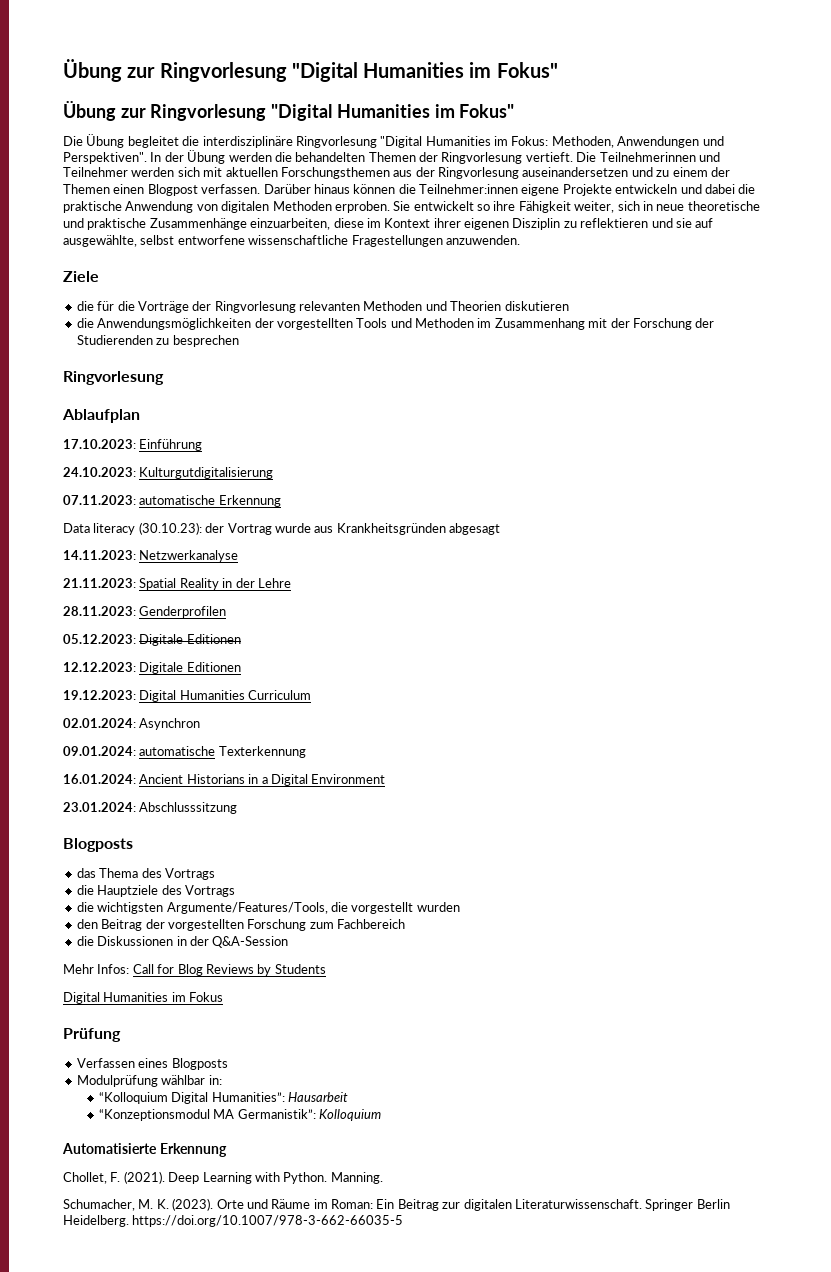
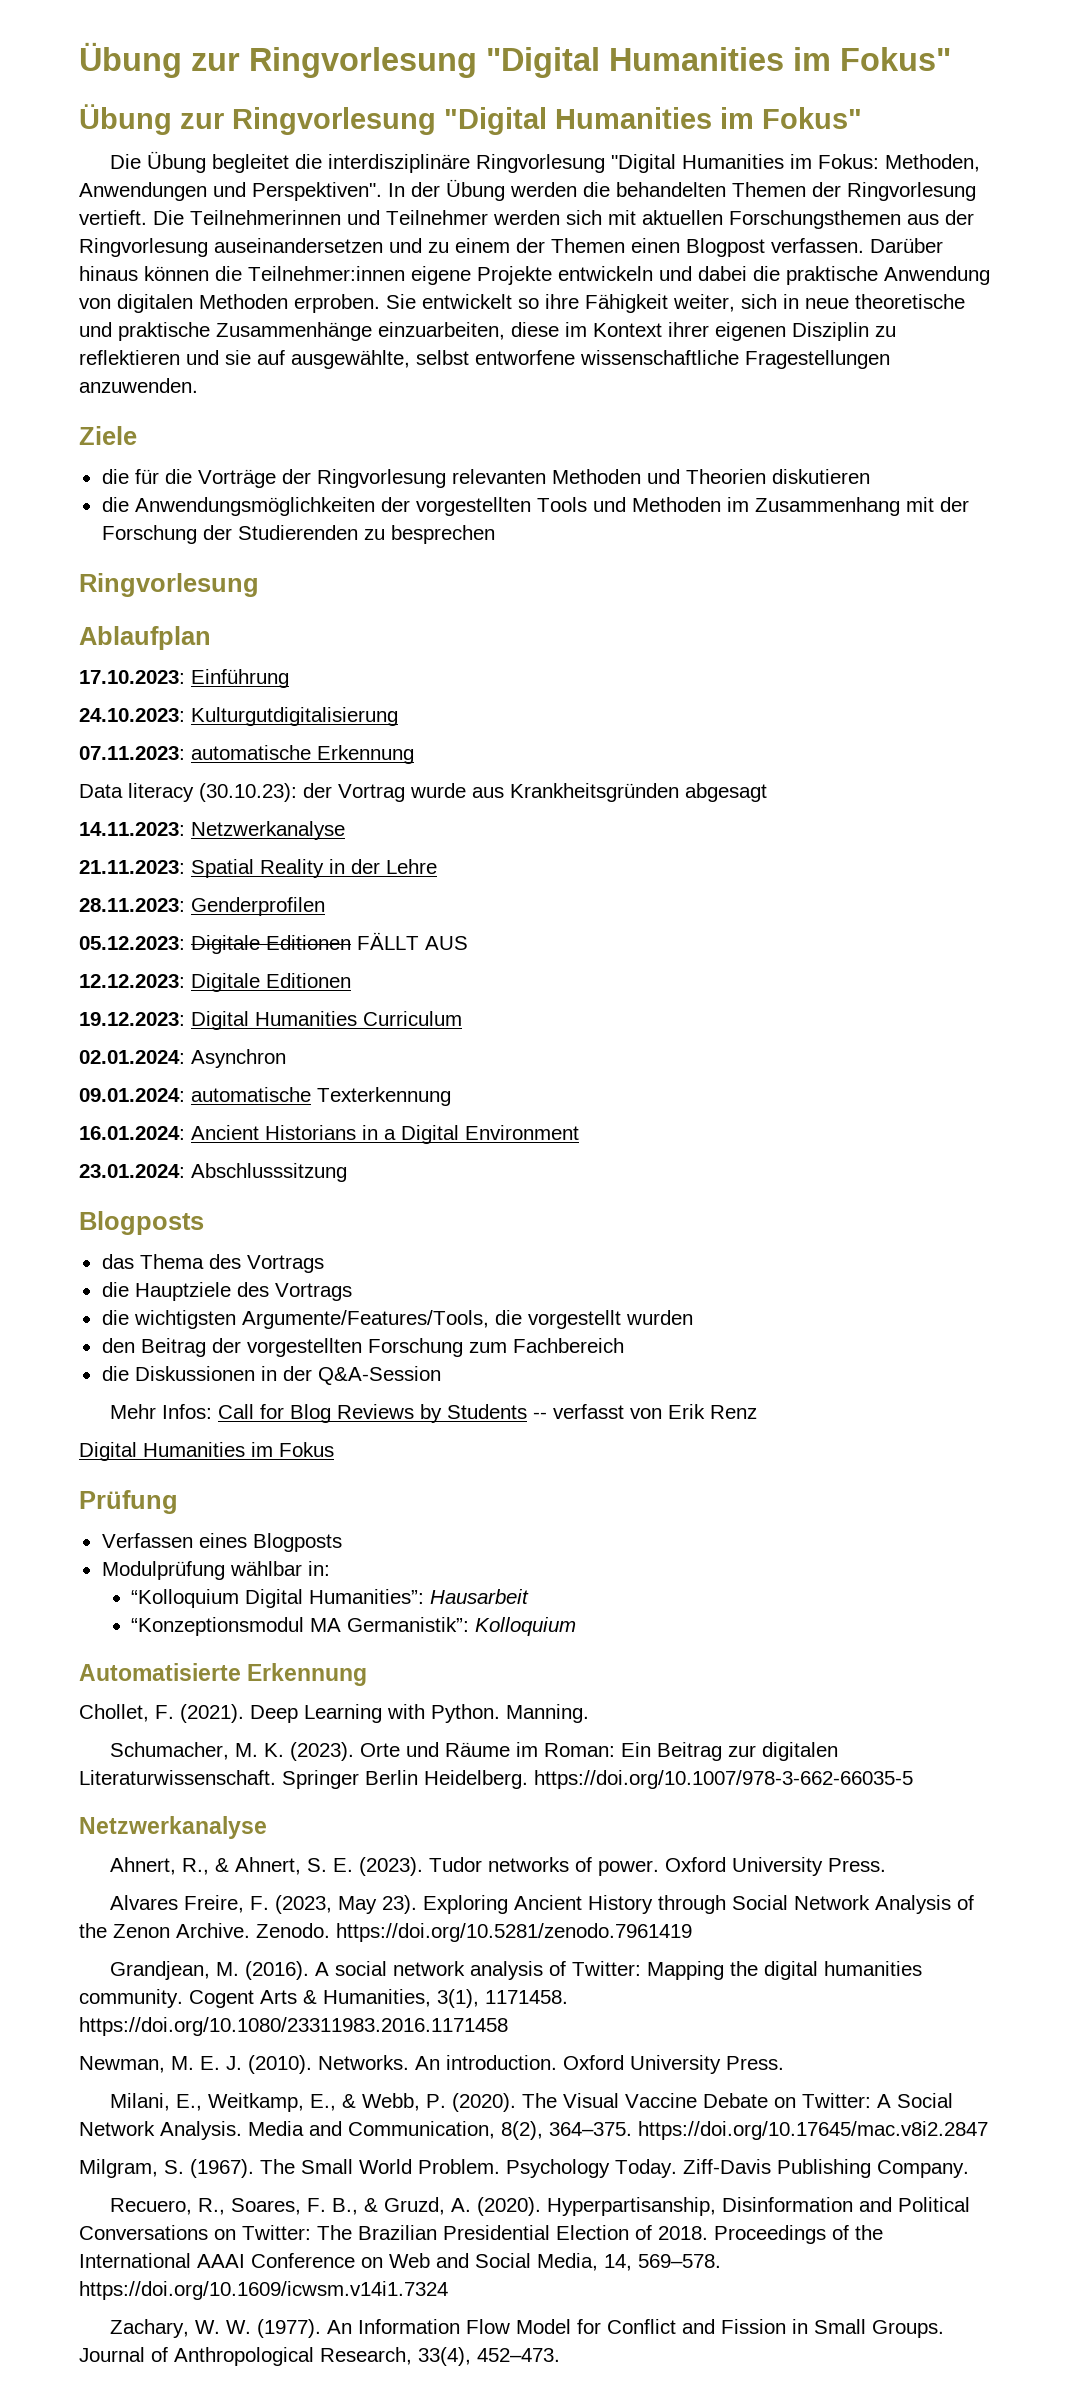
- 05.12.2023: Digitale Editionen
+ 05.12.2023: Digitale Editionen FÄLLT AUS
- Mehr Infos: Call for Blog Reviews by Students
+ Mehr Infos: Call for Blog Reviews by Students -- verfasst von Erik Renz
  Springer Berlin Heidelberg. https://doi.org/10.1007/978-3-662-66035-5
+ Netzwerkanalyse
+ Ahnert, R., & Ahnert, S. E. (2023). Tudor networks of power. Oxford University Press.
+ Alvares Freire, F. (2023, May 23). Exploring Ancient History through Social Network Analysis of the Zenon Archive. Zenodo. https://doi.org/10.5281/zenodo.7961419
+ Grandjean, M. (2016). A social network analysis of Twitter: Mapping the digital humanities community. Cogent Arts & Humanities, 3(1), 1171458. https://doi.org/10.1080/23311983.2016.1171458
+ Newman, M. E. J. (2010). Networks. An introduction. Oxford University Press.
+ Milani, E., Weitkamp, E., & Webb, P. (2020). The Visual Vaccine Debate on Twitter: A Social Network Analysis. Media and Communication, 8(2), 364–375. https://doi.org/10.17645/mac.v8i2.2847
+ Milgram, S. (1967). The Small World Problem. Psychology Today. Ziff-Davis Publishing Company.
+ Recuero, R., Soares, F. B., & Gruzd, A. (2020). Hyperpartisanship, Disinformation and Political Conversations on Twitter: The Brazilian Presidential Election of 2018. Proceedings of the International AAAI Conference on Web and Social Media, 14, 569–578. https://doi.org/10.1609/icwsm.v14i1.7324
+ Zachary, W. W. (1977). An Information Flow Model for Conflict and Fission in Small Groups. Journal of Anthropological Research, 33(4), 452–473.

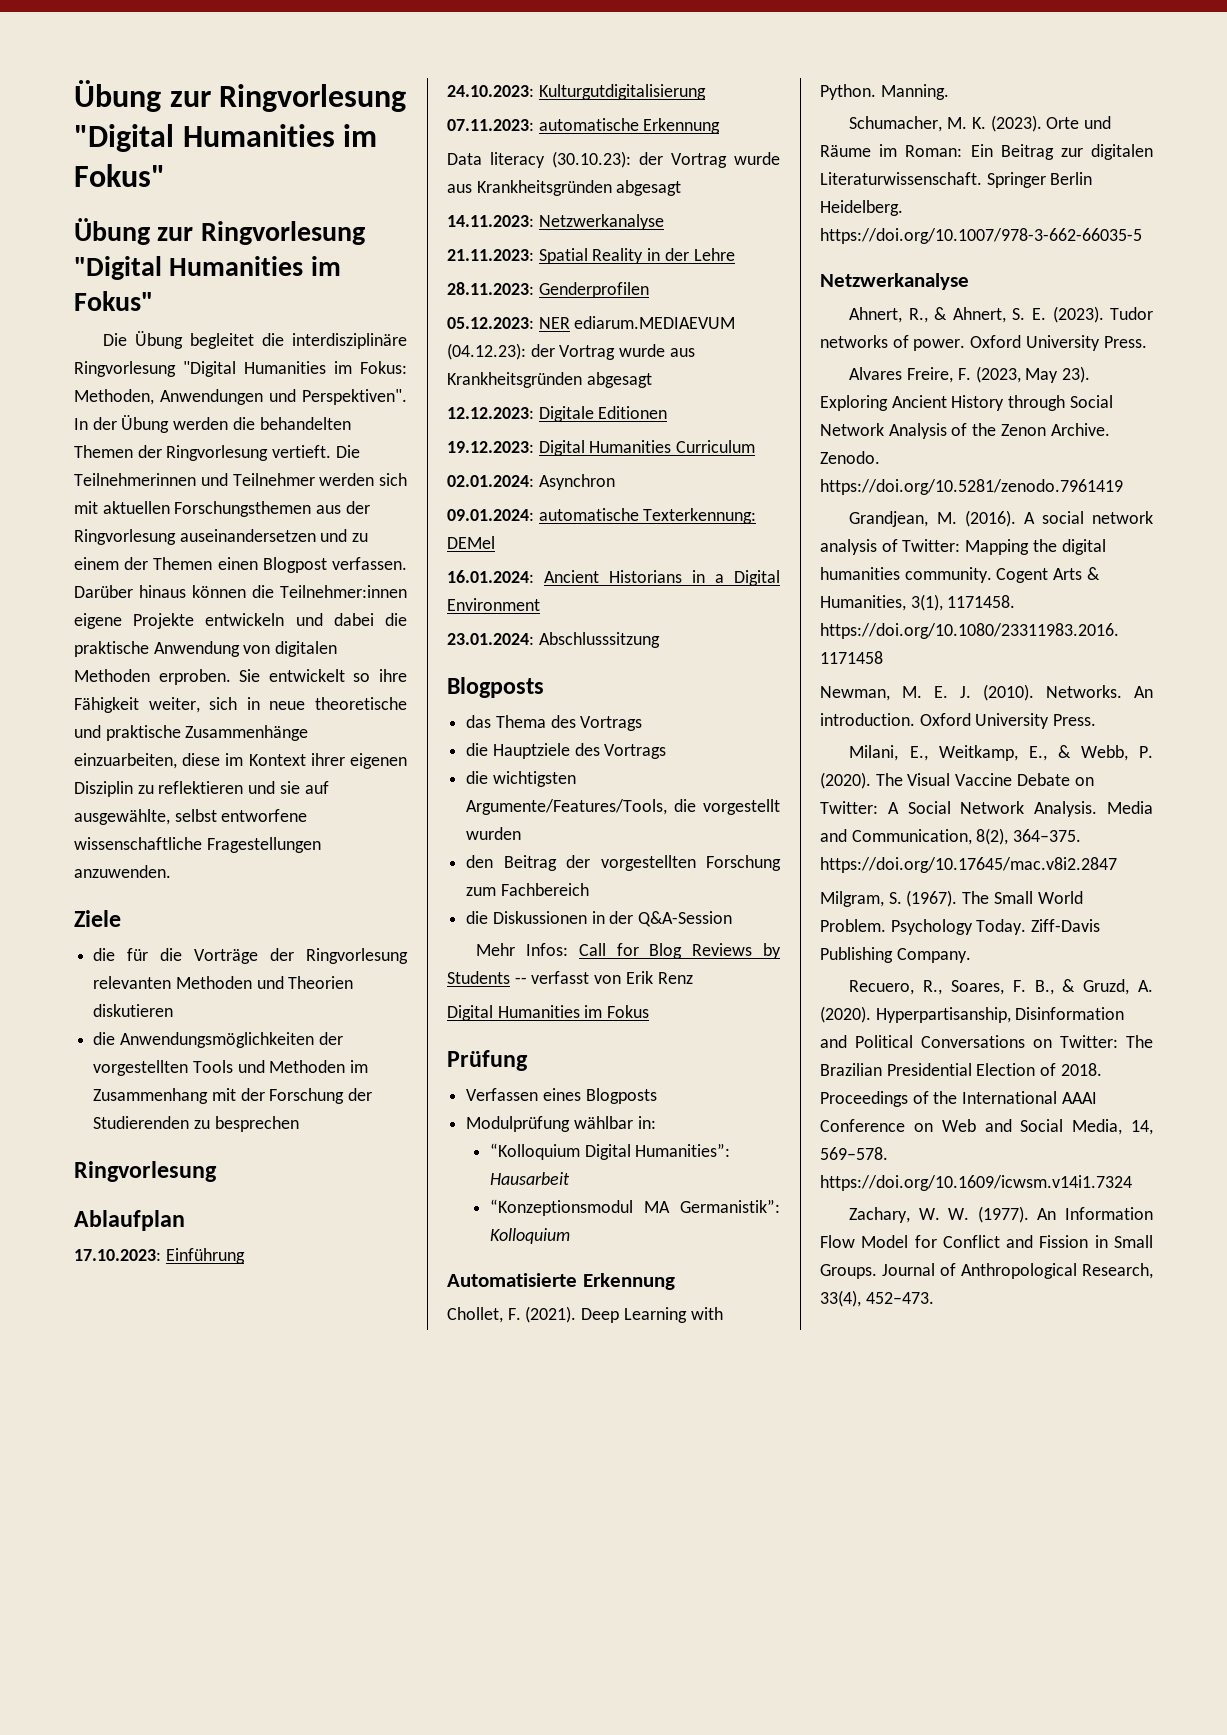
- 05.12.2023: Digitale Editionen FÄLLT AUS
+ 05.12.2023: NER ediarum.MEDIAEVUM (04.12.23): der Vortrag wurde aus Krankheitsgründen abgesagt
- 09.01.2024: automatische Texterkennung
+ 09.01.2024: automatische Texterkennung: DEMel

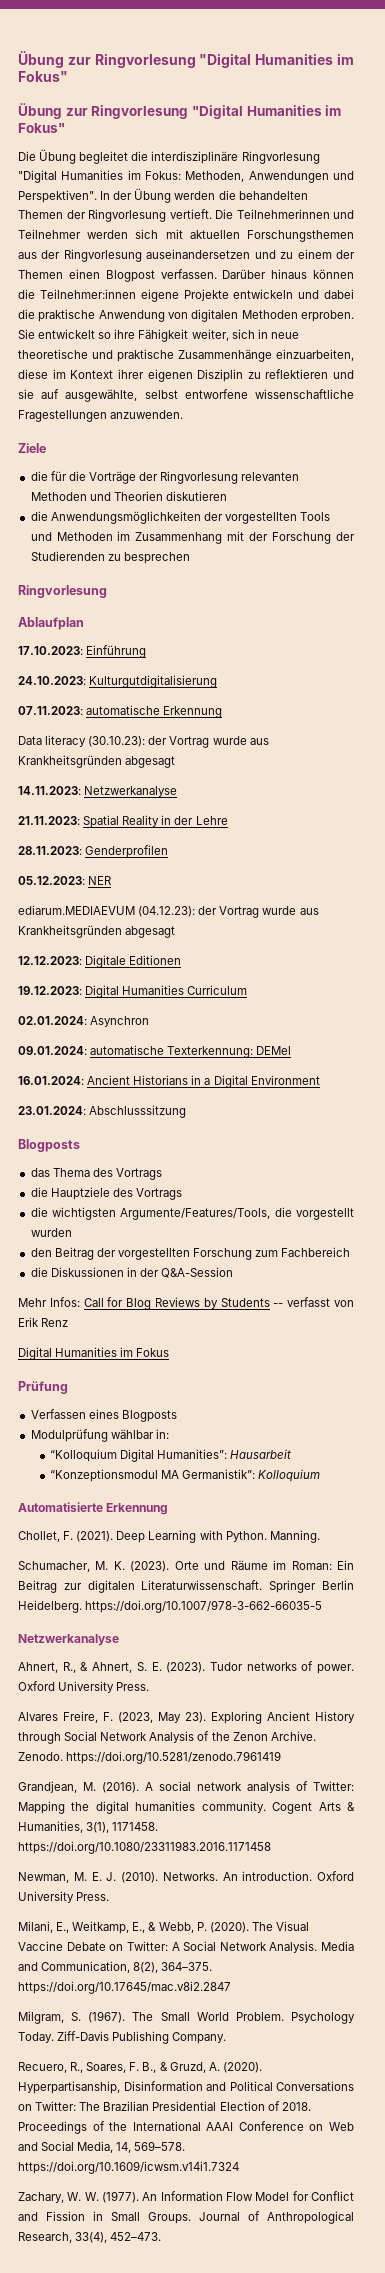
- 05.12.2023: NER ediarum.MEDIAEVUM (04.12.23): der Vortrag wurde aus Krankheitsgründen abgesagt
+ 05.12.2023: NER
+ ediarum.MEDIAEVUM (04.12.23): der Vortrag wurde aus Krankheitsgründen abgesagt

